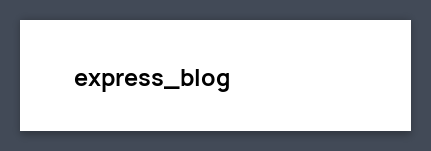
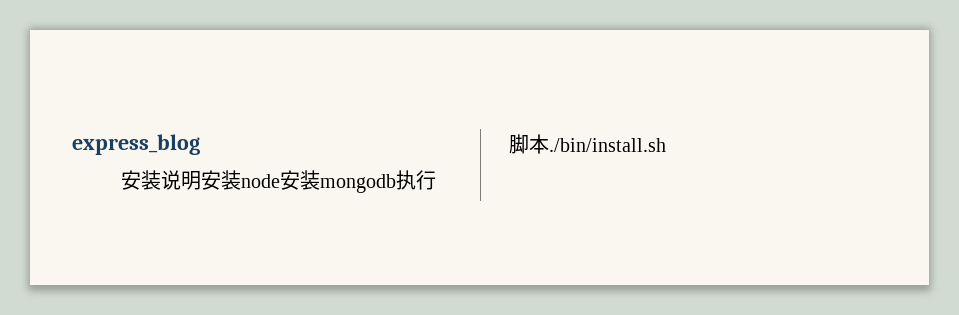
+ 安装说明安装node安装mongodb执行脚本./bin/install.sh

